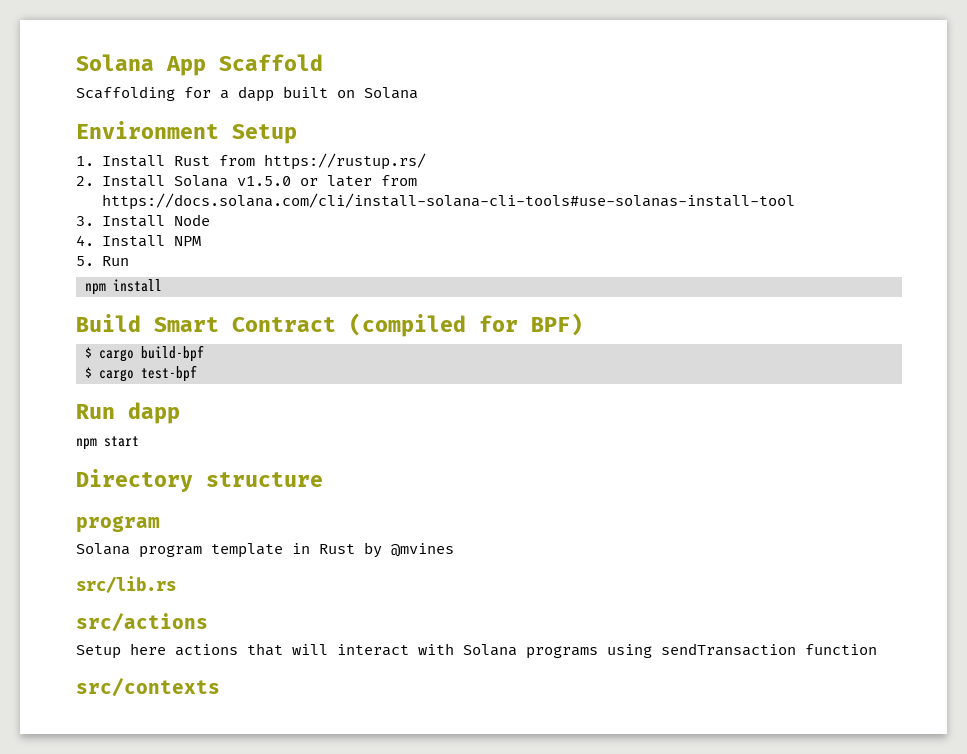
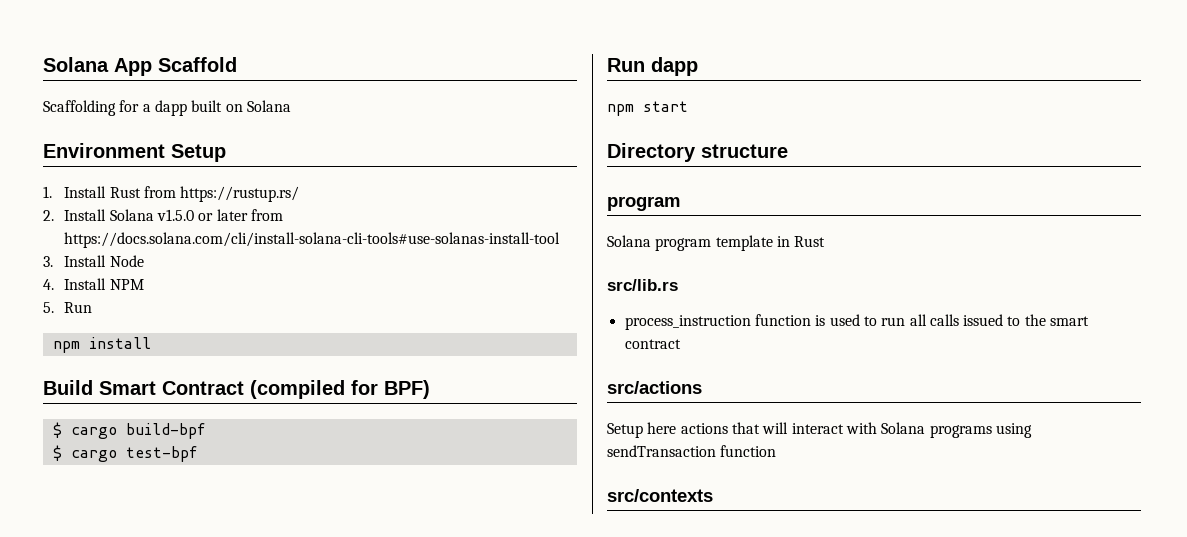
- Solana program template in Rust by @mvines
+ Solana program template in Rust
+ process_instruction function is used to run all calls issued to the smart contract

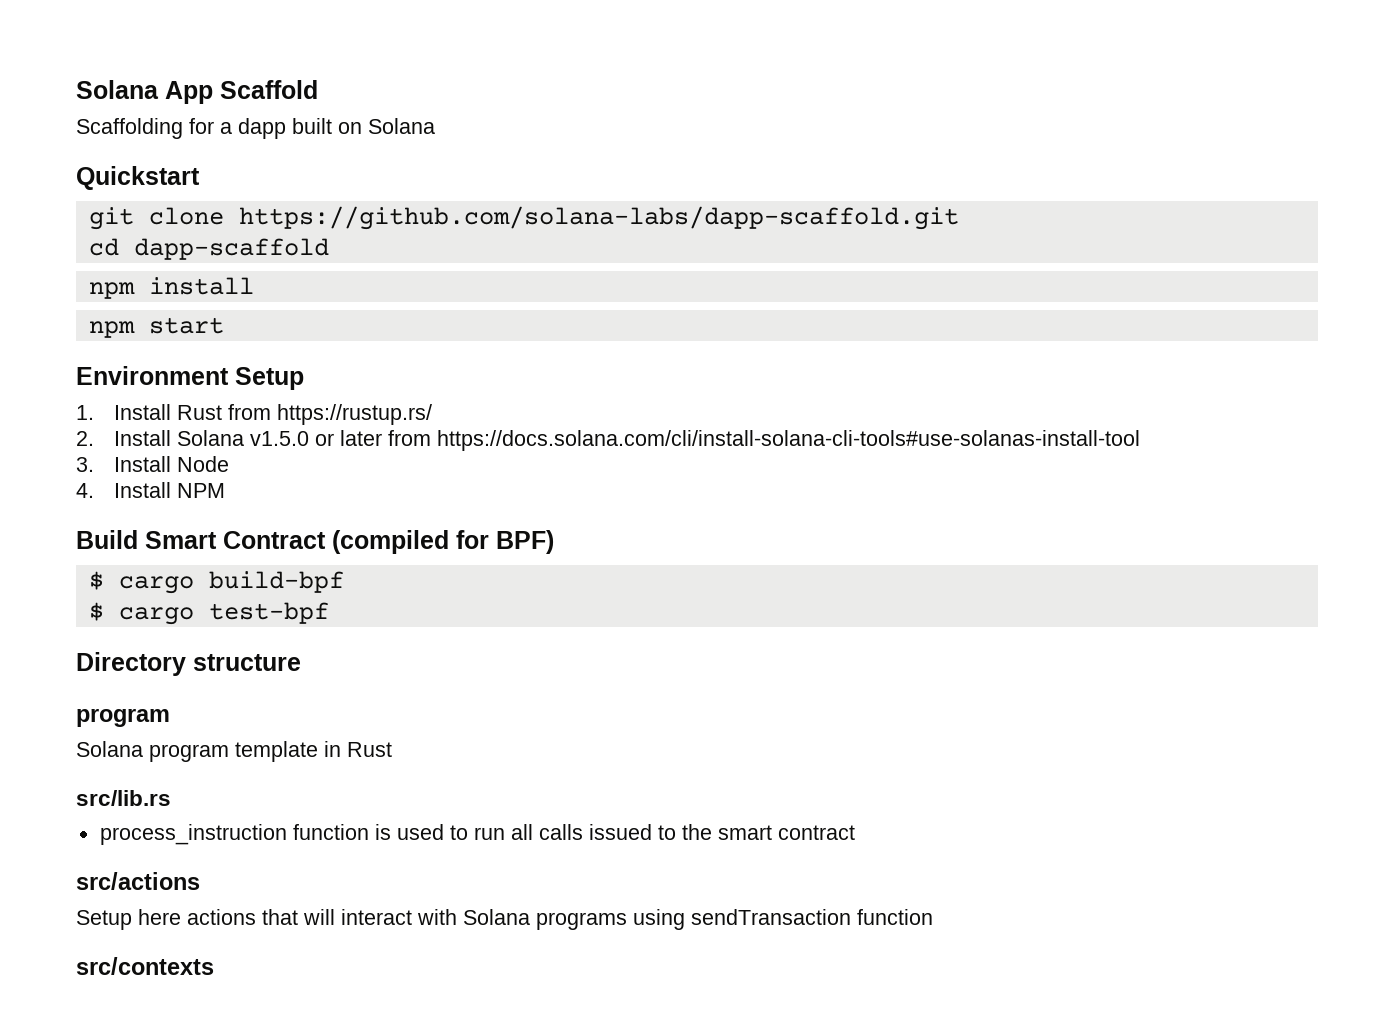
+ Quickstart
+ git clone https://github.com/solana-labs/dapp-scaffold.git
+ cd dapp-scaffold
+ npm install
+ npm start
- 5. Run
- npm install
- Run dapp
- npm start

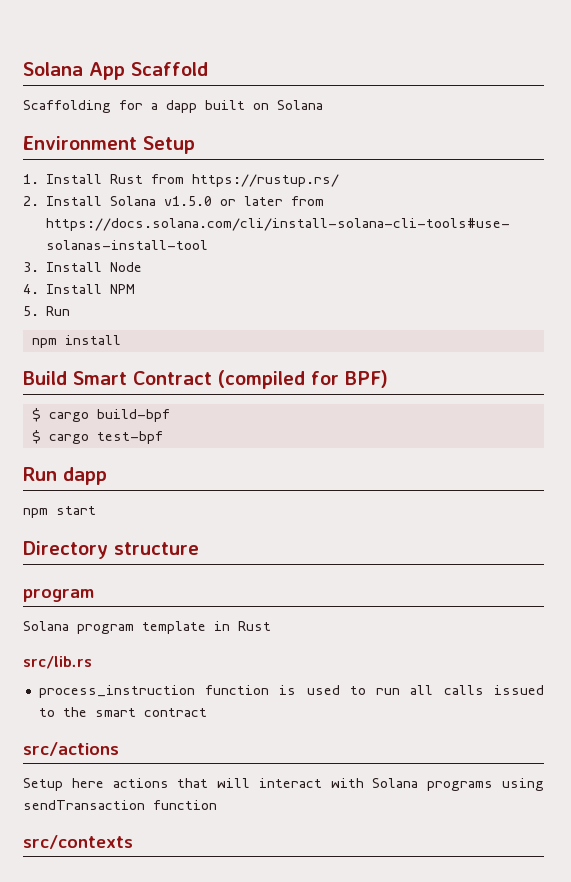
- Quickstart
- git clone https://github.com/solana-labs/dapp-scaffold.git
- cd dapp-scaffold
- npm install
- npm start
+ 5. Run
+ npm install
+ Run dapp
+ npm start

